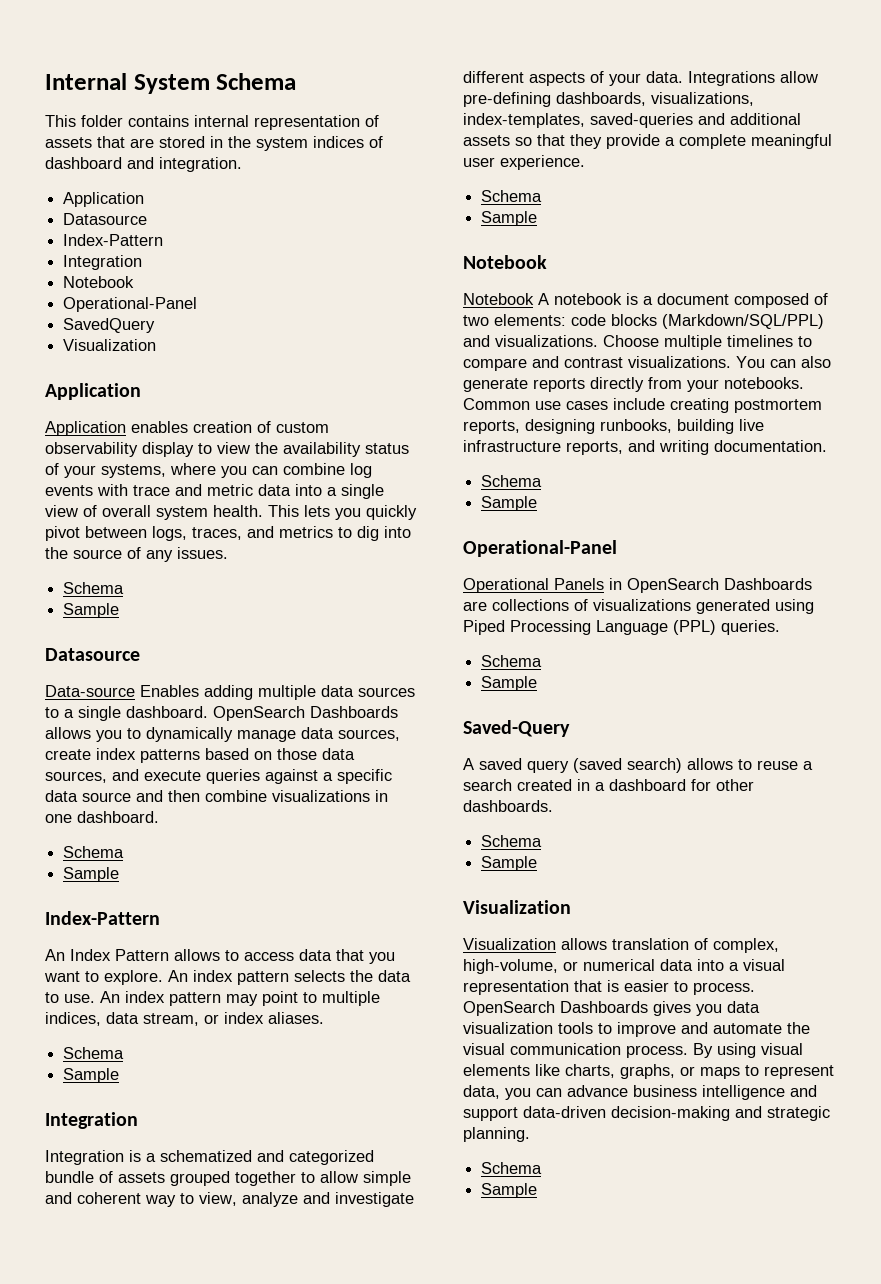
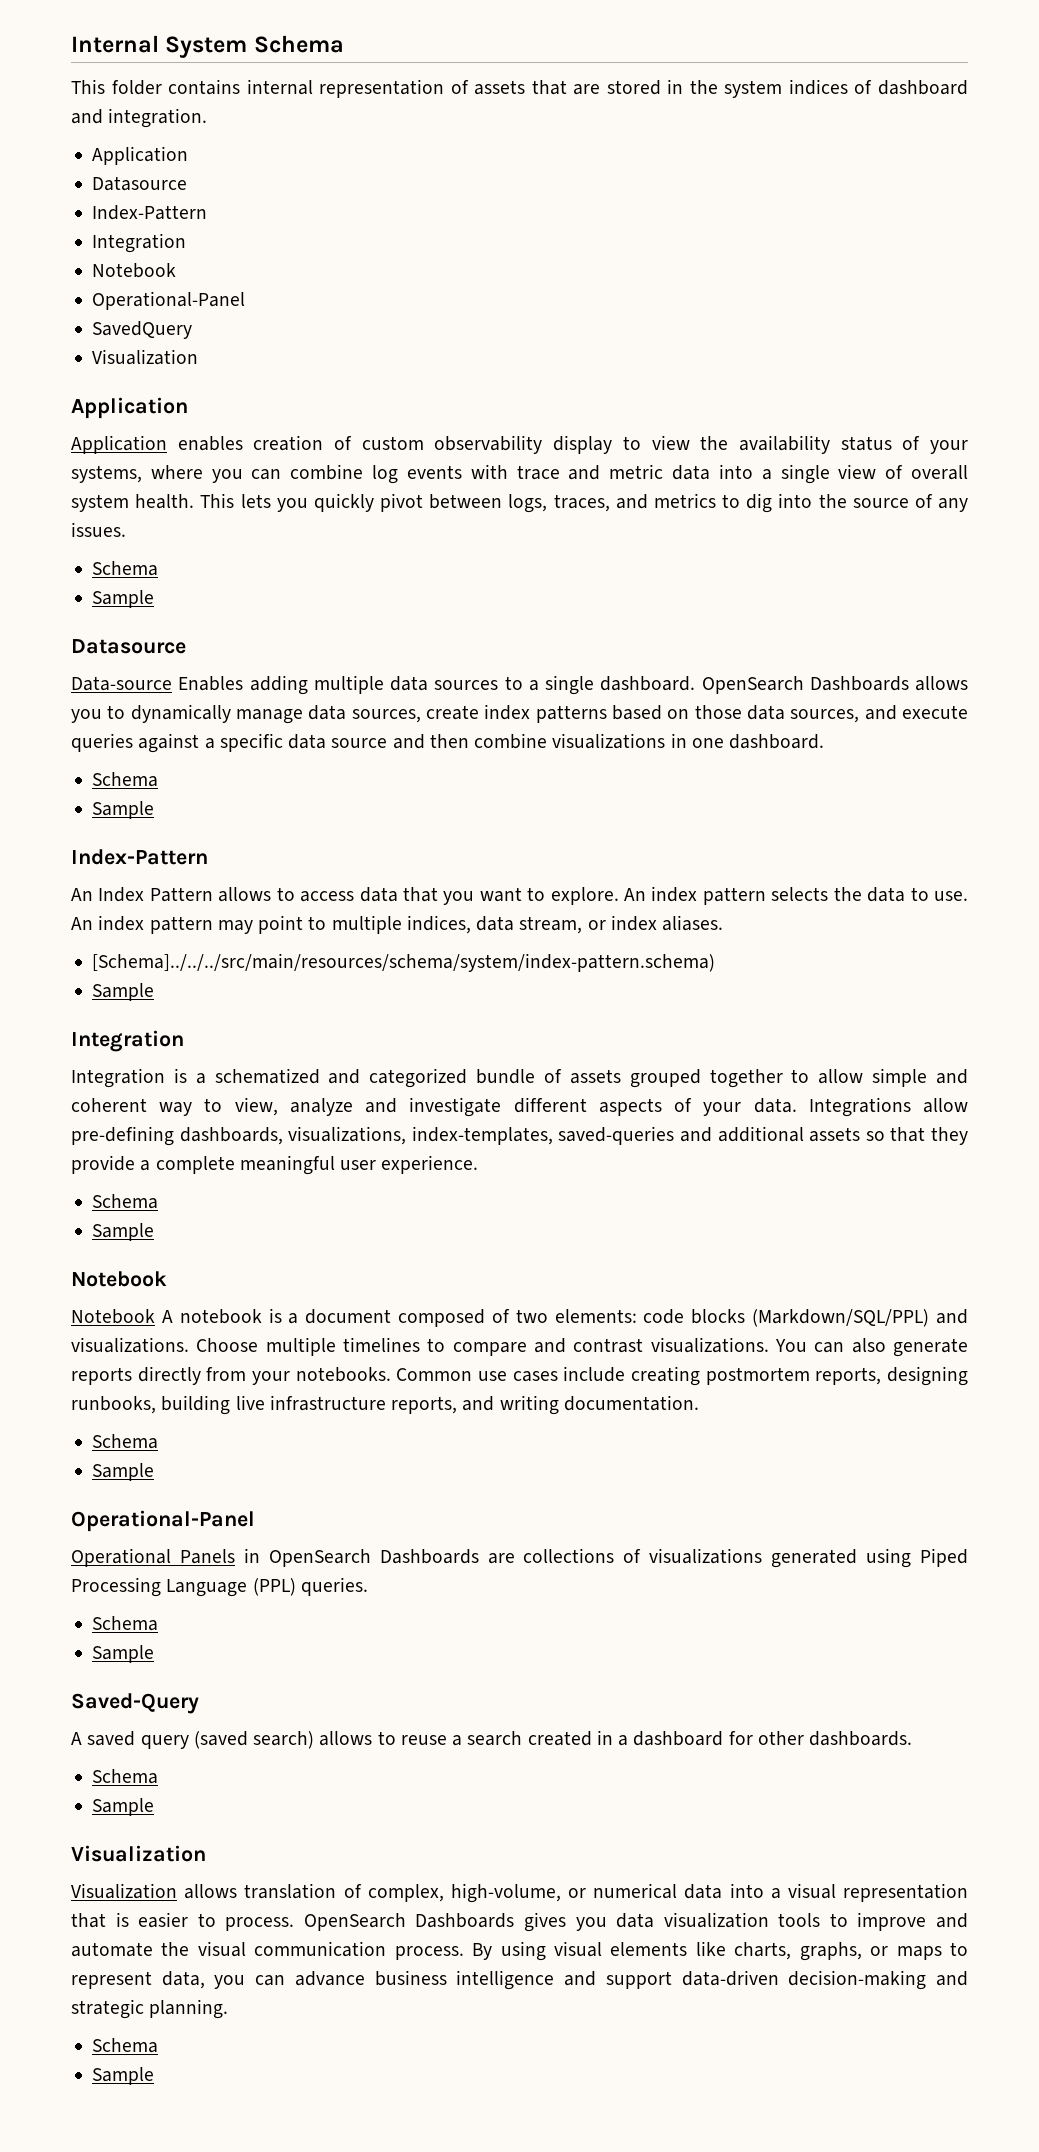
  An index pattern may point to multiple indices, data stream, or index aliases.
- Schema
+ [Schema]../../../src/main/resources/schema/system/index-pattern.schema)

